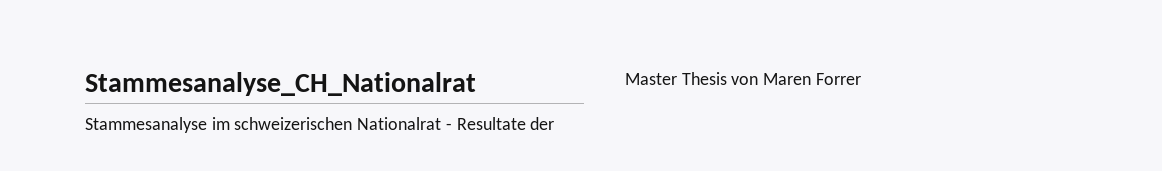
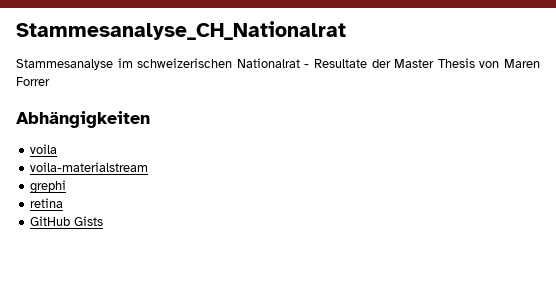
+ Abhängigkeiten
+ voila
+ voila-materialstream
+ grephi
+ retina
+ GitHub Gists

